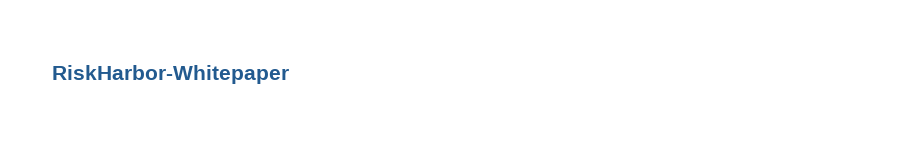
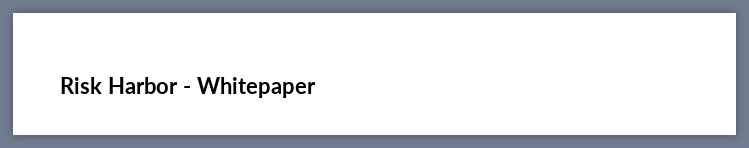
- RiskHarbor-Whitepaper
+ Risk Harbor - Whitepaper

